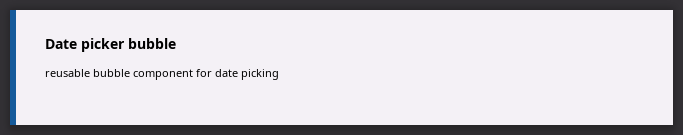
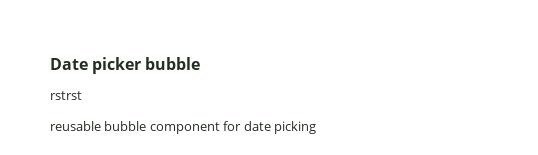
+ rstrst

